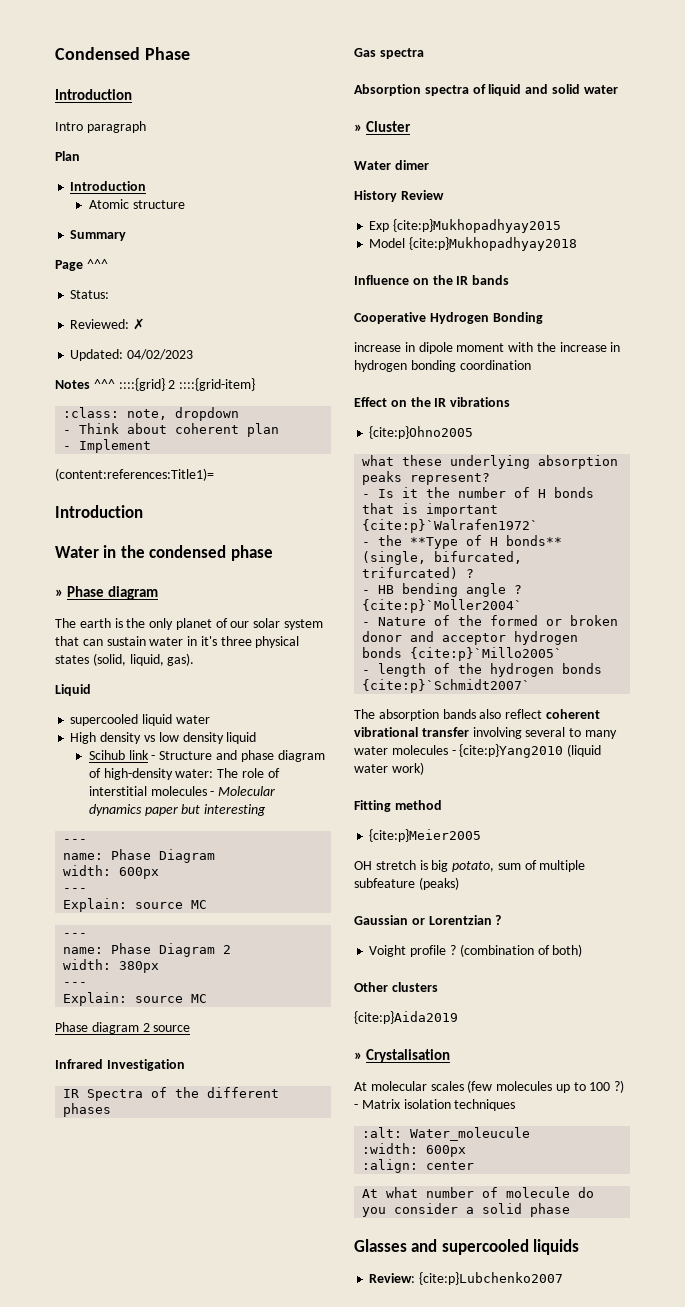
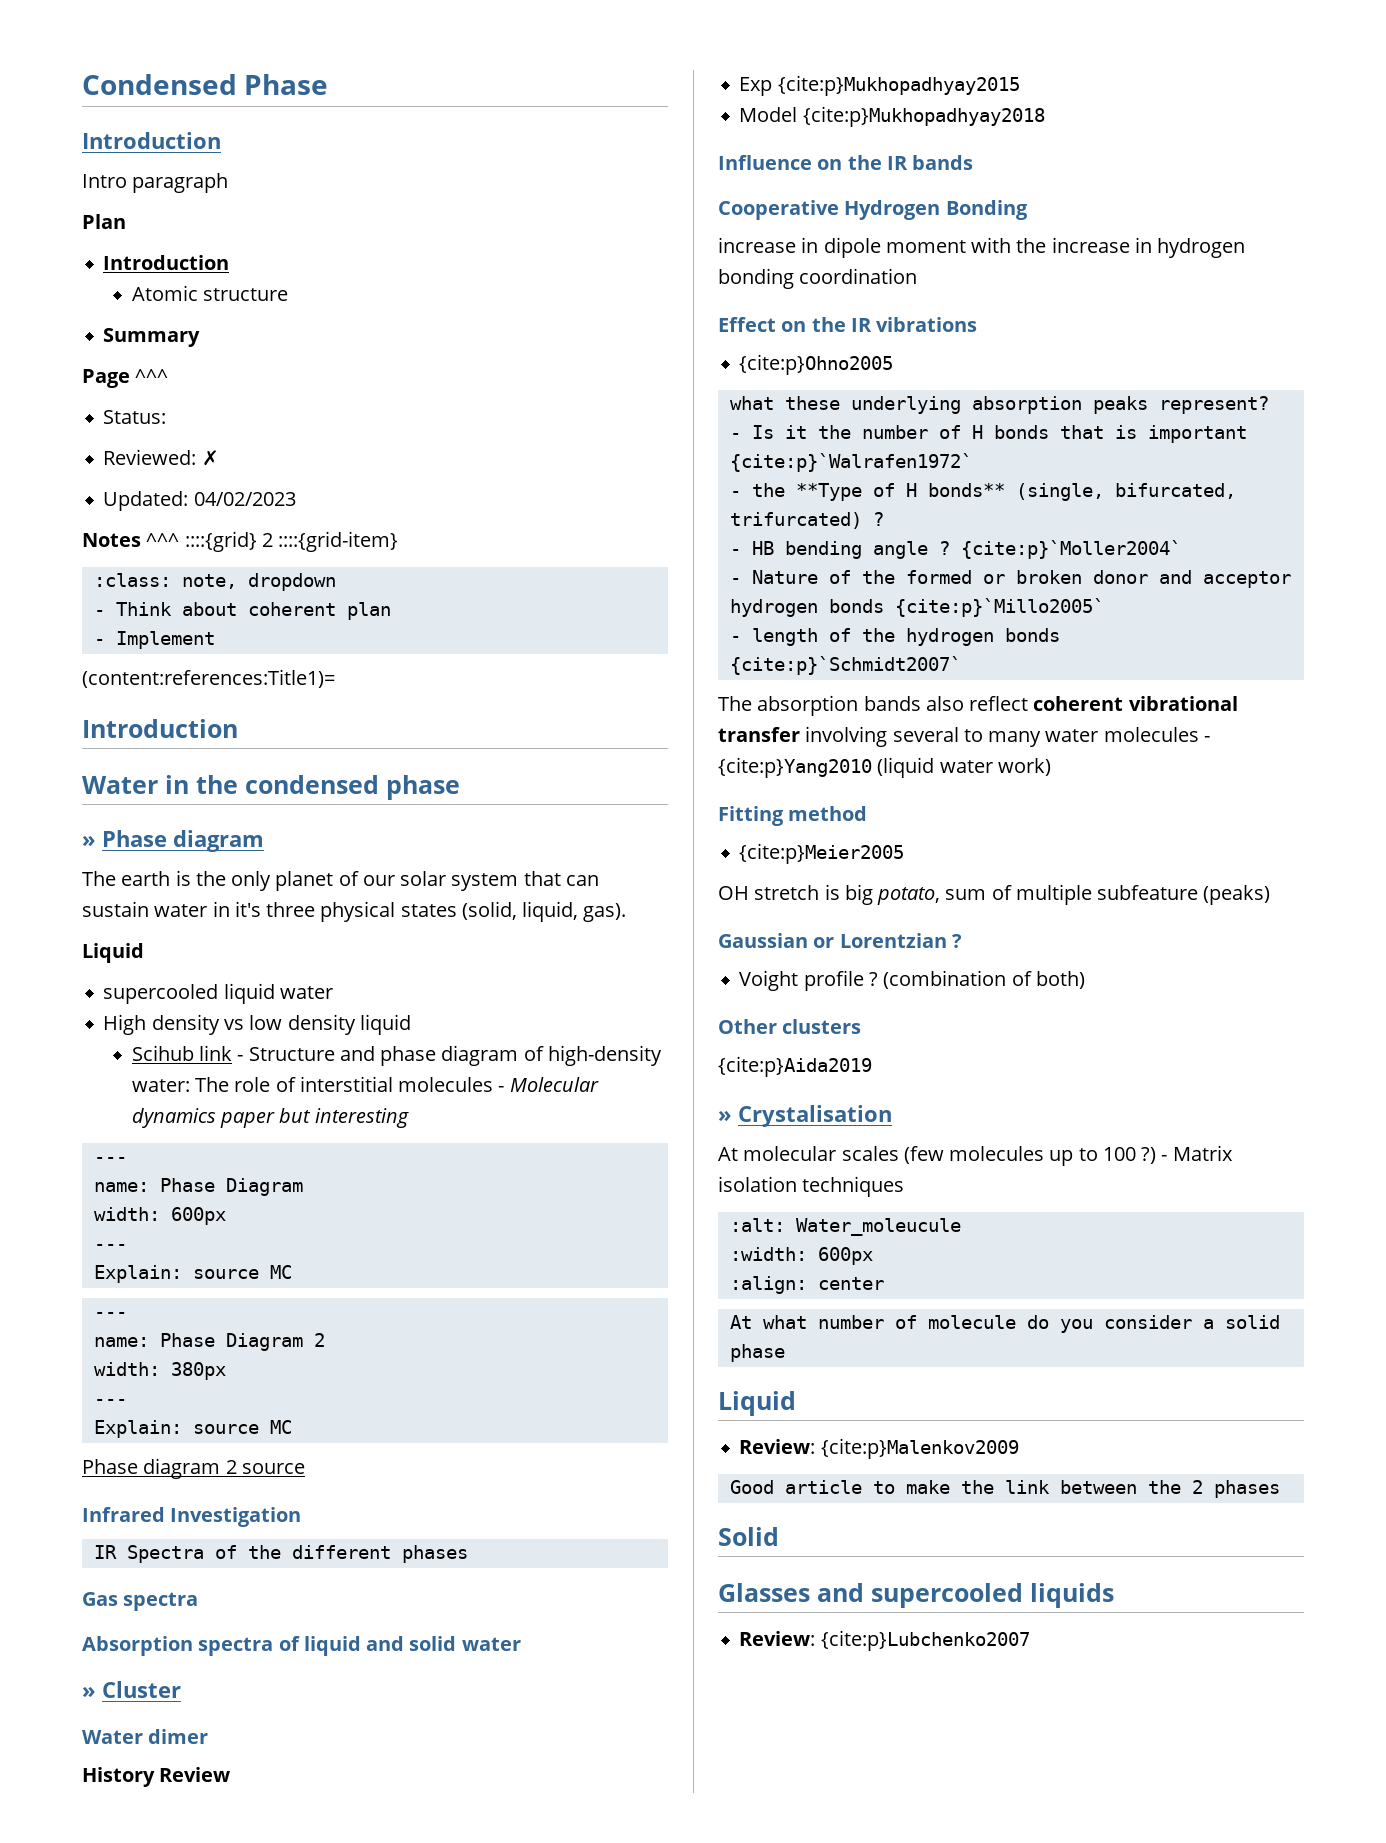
  At what number of molecule do you consider a solid phase
+ Liquid
+ Review: {cite:p}Malenkov2009
+ Good article to make the link between the 2 phases
+ Solid

